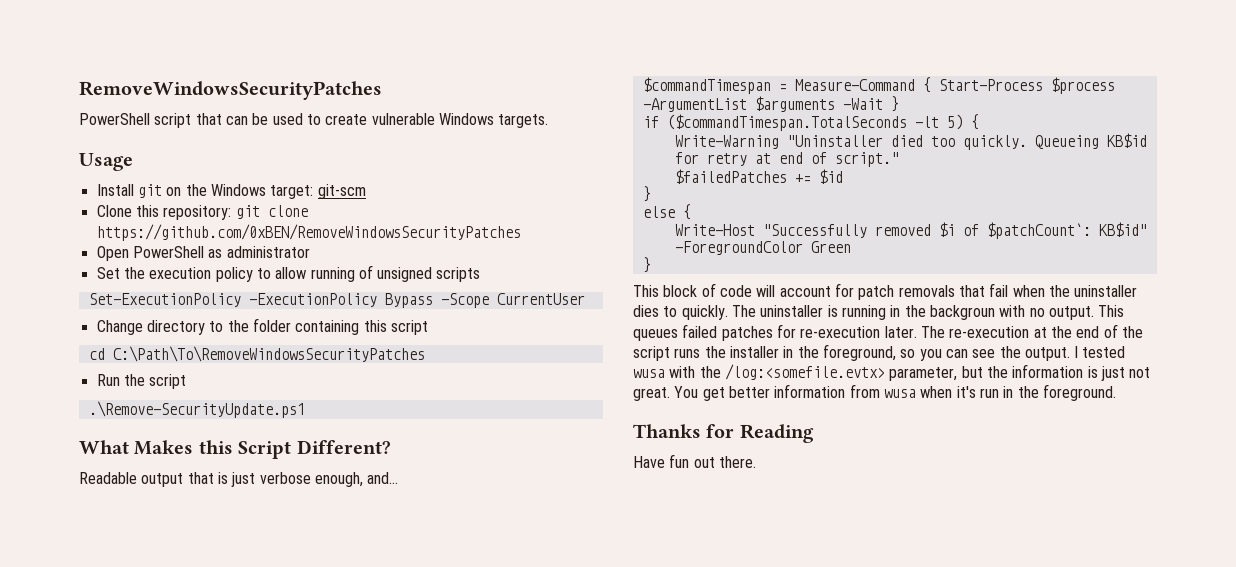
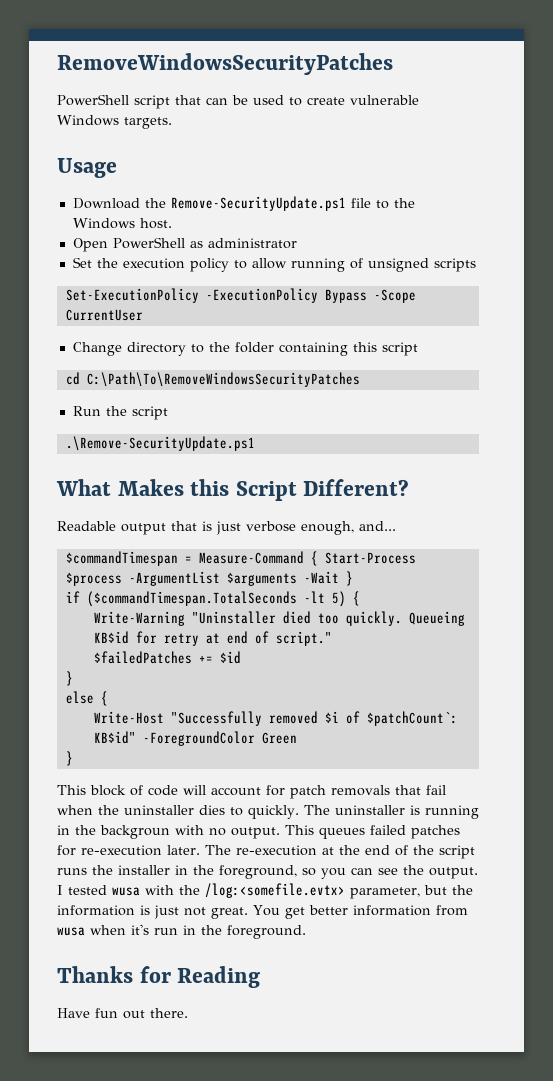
- Install git on the Windows target: git-scm
- Clone this repository: git clone https://github.com/0xBEN/RemoveWindowsSecurityPatches
+ Download the Remove-SecurityUpdate.ps1 file to the Windows host.

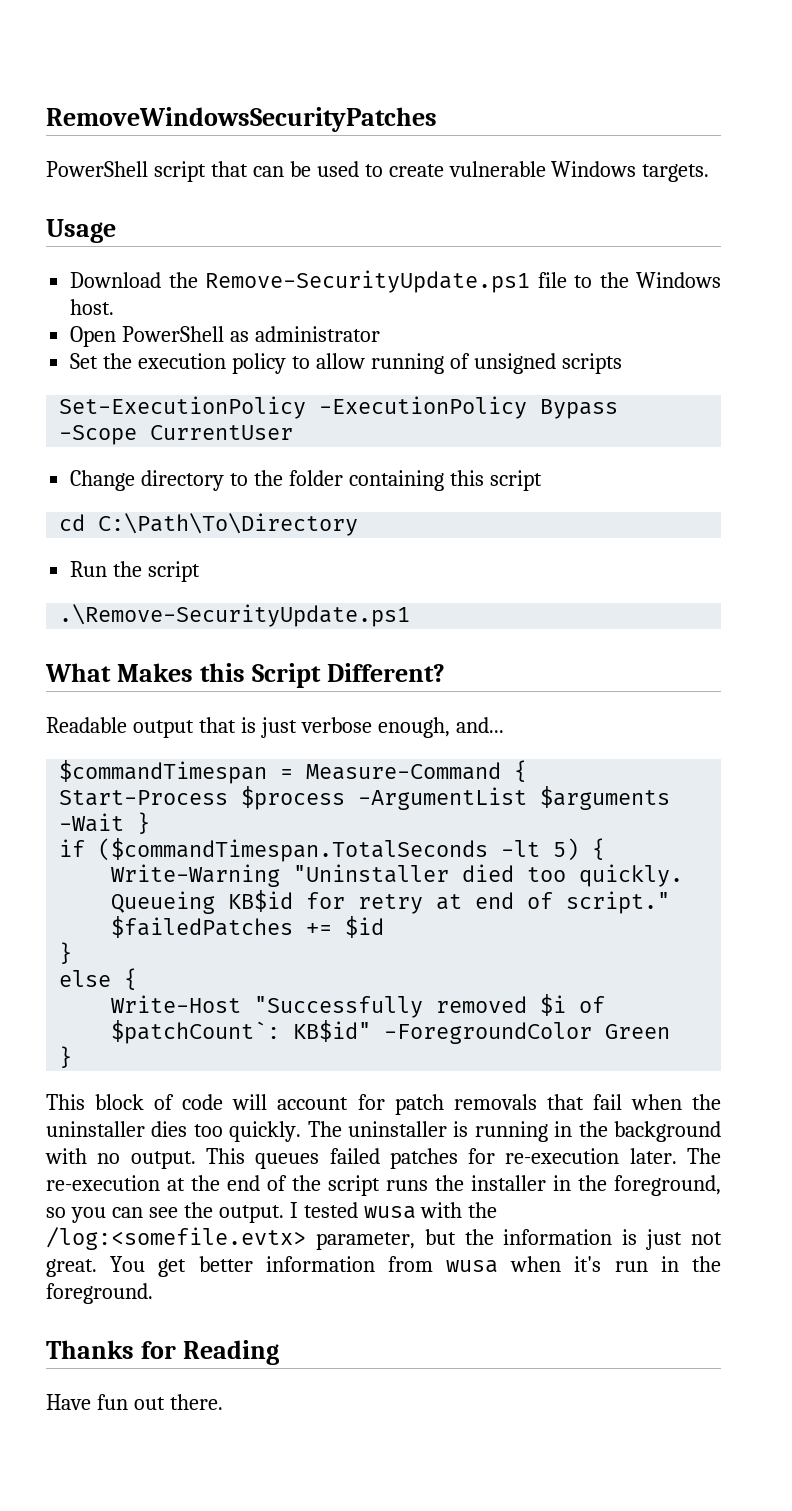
- cd C:\Path\To\RemoveWindowsSecurityPatches
+ cd C:\Path\To\Directory
- This block of code will account for patch removals that fail when the uninstaller dies to quickly.
+ This block of code will account for patch removals that fail when the uninstaller dies too quickly.
- The uninstaller is running in the backgroun with no output.
+ The uninstaller is running in the background with no output.

